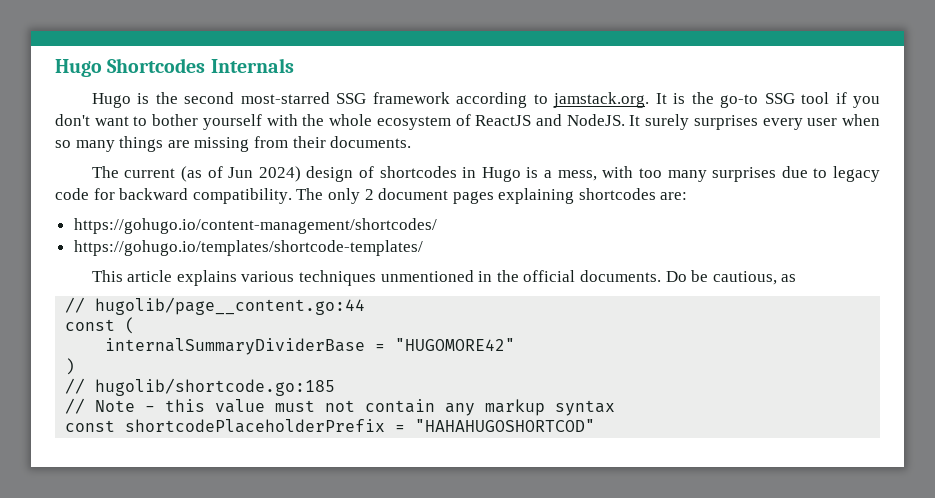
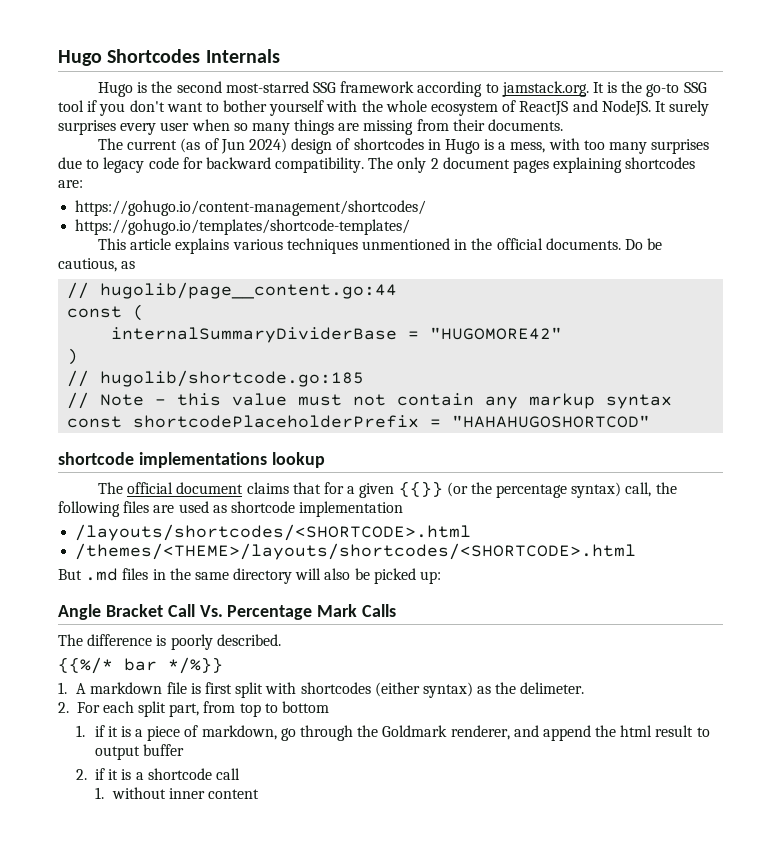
+ shortcode implementations lookup
+ The official document claims that for a given {{}} (or the percentage syntax) call, the following files are used as shortcode implementation
+ /layouts/shortcodes/<SHORTCODE>.html
+ /themes/<THEME>/layouts/shortcodes/<SHORTCODE>.html
+ But .md files in the same directory will also be picked up:
+ Angle Bracket Call Vs. Percentage Mark Calls
+ The difference is poorly described.
+ {{%/* bar */%}}
+ 1. A markdown file is first split with shortcodes (either syntax) as the delimeter.
+ 2. For each split part, from top to bottom
+ 1. if it is a piece of markdown, go through the Goldmark renderer, and append the html result to output buffer
+ 2. if it is a shortcode call
+ 1. without inner content

